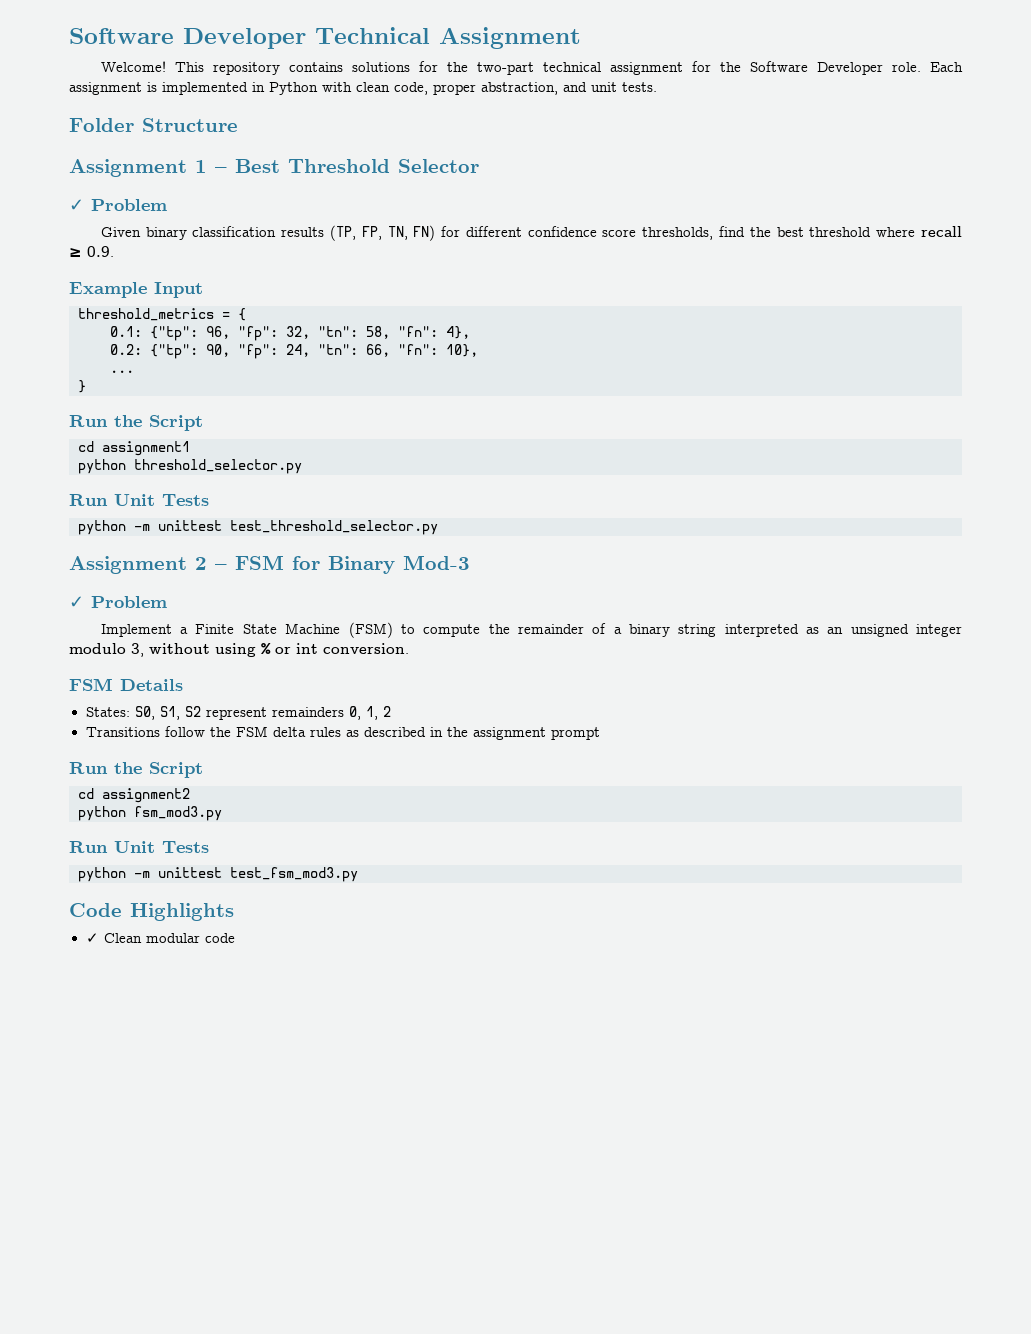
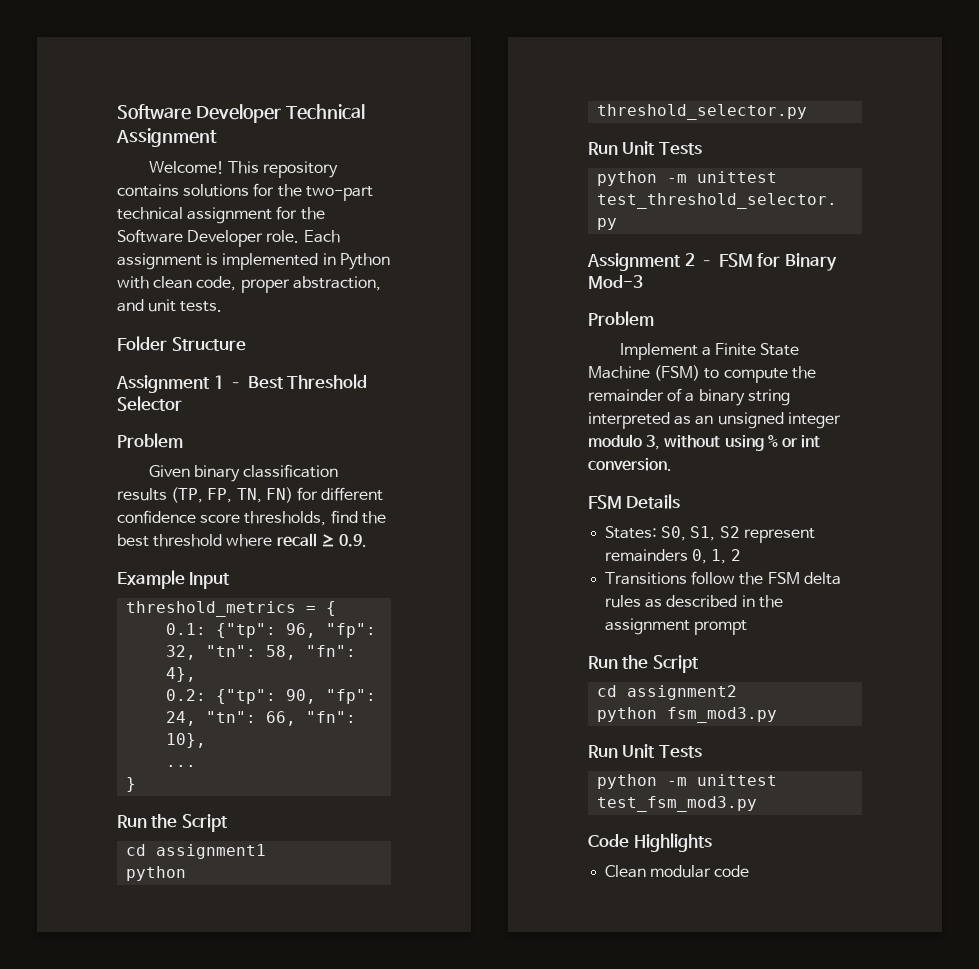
  Assignment 1 – Best Threshold Selector
- ✓ Problem
+ Problem
  Assignment 2 – FSM for Binary Mod-3
- ✓ Problem
+ Problem
- ✓ Clean modular code
+ Clean modular code

